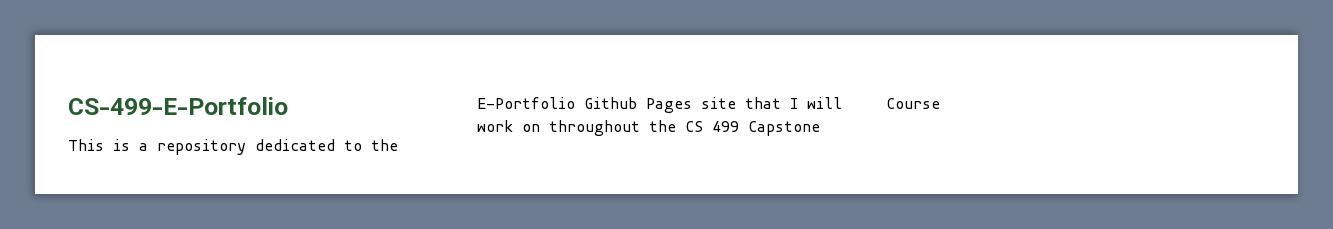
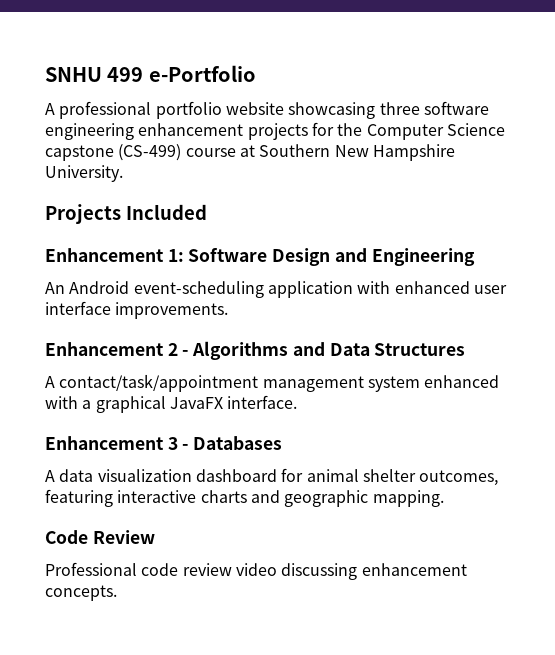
- CS-499-E-Portfolio
- This is a repository dedicated to the E-Portfolio Github Pages site that I will work on throughout the CS 499 Capstone Course
+ SNHU 499 e-Portfolio
+ A professional portfolio website showcasing three software engineering enhancement projects for the Computer Science capstone (CS-499) course at Southern New Hampshire University.
+ Projects Included
+ Enhancement 1: Software Design and Engineering
+ An Android event-scheduling application with enhanced user interface improvements.
+ Enhancement 2 - Algorithms and Data Structures
+ A contact/task/appointment management system enhanced with a graphical JavaFX interface.
+ Enhancement 3 - Databases
+ A data visualization dashboard for animal shelter outcomes, featuring interactive charts and geographic mapping.
+ Code Review
+ Professional code review video discussing enhancement concepts.

